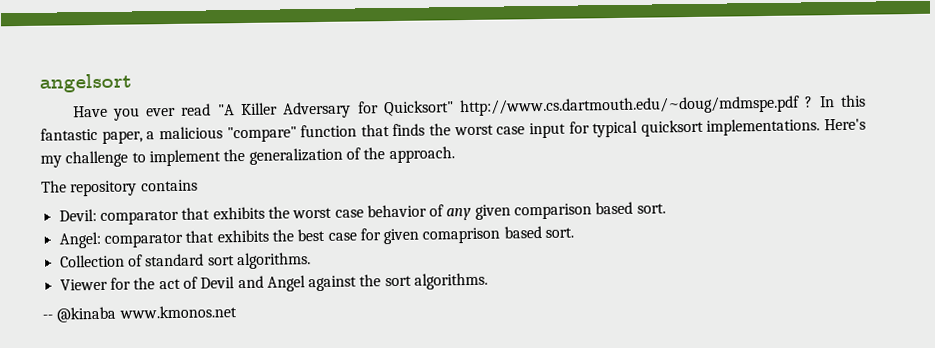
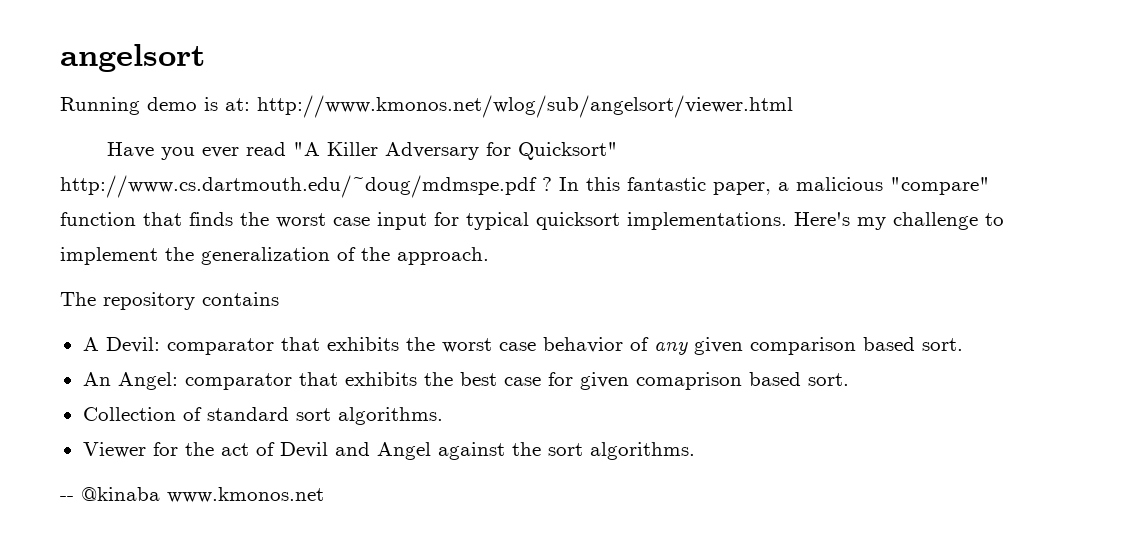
+ Running demo is at: http://www.kmonos.net/wlog/sub/angelsort/viewer.html
- Devil: comparator that exhibits the worst case behavior of any given comparison based sort.
+ A Devil: comparator that exhibits the worst case behavior of any given comparison based sort.
- Angel: comparator that exhibits the best case for given comaprison based sort.
+ An Angel: comparator that exhibits the best case for given comaprison based sort.

